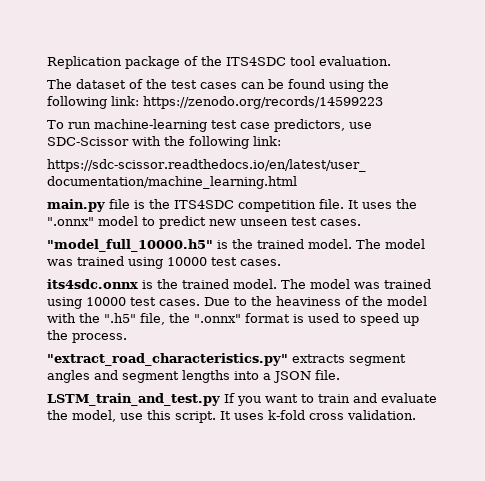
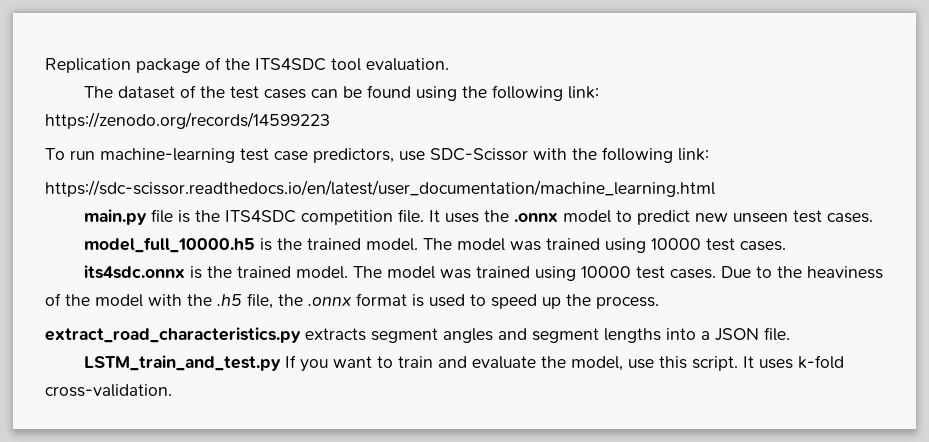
- It uses the ".onnx" model to predict new unseen test cases.
+ It uses the .onnx model to predict new unseen test cases.
- "model_full_10000.h5" is the trained model.
+ model_full_10000.h5 is the trained model.
- Due to the heaviness of the model with the ".h5" file, the ".onnx" format is used to speed up the process.
+ Due to the heaviness of the model with the .h5 file, the .onnx format is used to speed up the process.
- "extract_road_characteristics.py" extracts segment angles and segment lengths into a JSON file.
+ extract_road_characteristics.py extracts segment angles and segment lengths into a JSON file.
- It uses k-fold cross validation.
+ It uses k-fold cross-validation.

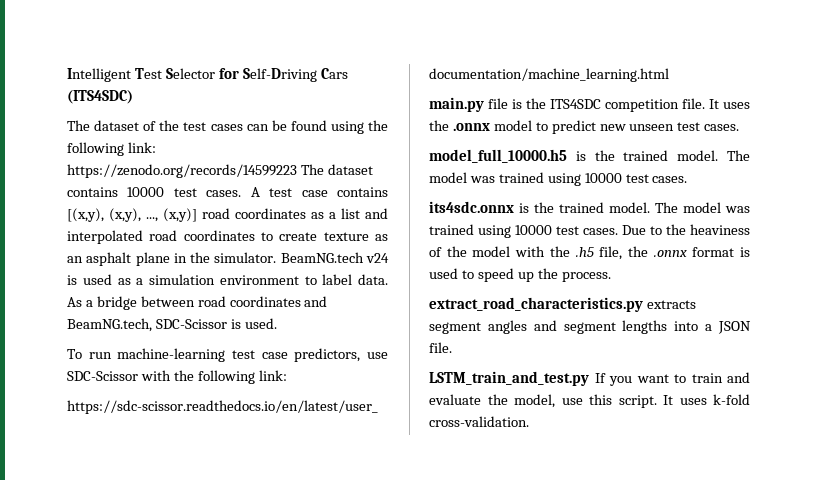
- Replication package of the ITS4SDC tool evaluation.
+ Intelligent Test Selector for Self-Driving Cars (ITS4SDC)
- The dataset of the test cases can be found using the following link: https://zenodo.org/records/14599223
+ The dataset of the test cases can be found using the following link: https://zenodo.org/records/14599223 The dataset contains 10000 test cases. A test case contains [(x,y), (x,y), ..., (x,y)] road coordinates as a list and interpolated road coordinates to create texture as an asphalt plane in the simulator. BeamNG.tech v24 is used as a simulation environment to label data. As a bridge between road coordinates and BeamNG.tech, SDC-Scissor is used.

